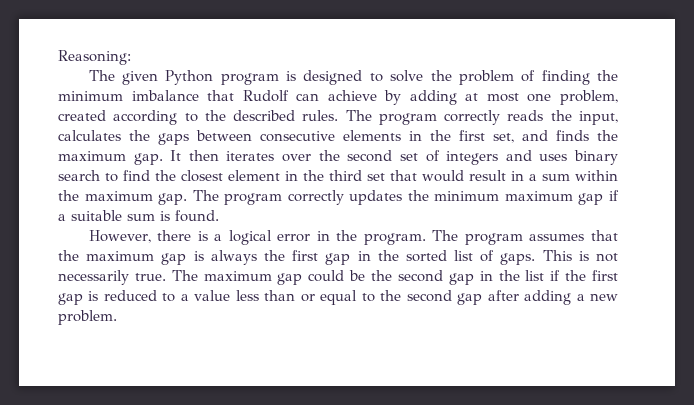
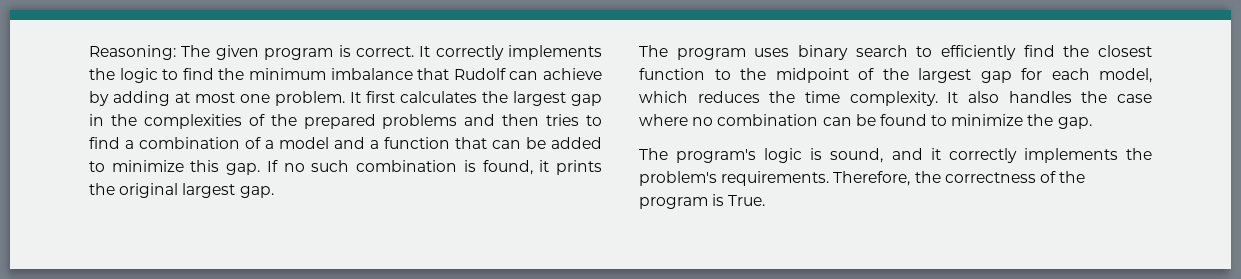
- Reasoning:
- The given Python program is designed to solve the problem of finding the minimum imbalance that Rudolf can achieve by adding at most one problem, created according to the described rules. The program correctly reads the input, calculates the gaps between consecutive elements in the first set, and finds the maximum gap. It then iterates over the second set of integers and uses binary search to find the closest element in the third set that would result in a sum within the maximum gap. The program correctly updates the minimum maximum gap if a suitable sum is found.
- However, there is a logical error in the program. The program assumes that the maximum gap is always the first gap in the sorted list of gaps. This is not necessarily true. The maximum gap could be the second gap in the list if the first gap is reduced to a value less than or equal to the second gap after adding a new problem.
+ Reasoning: The given program is correct. It correctly implements the logic to find the minimum imbalance that Rudolf can achieve by adding at most one problem. It first calculates the largest gap in the complexities of the prepared problems and then tries to find a combination of a model and a function that can be added to minimize this gap. If no such combination is found, it prints the original largest gap.
+ The program uses binary search to efficiently find the closest function to the midpoint of the largest gap for each model, which reduces the time complexity. It also handles the case where no combination can be found to minimize the gap.
+ The program's logic is sound, and it correctly implements the problem's requirements. Therefore, the correctness of the program is True.

